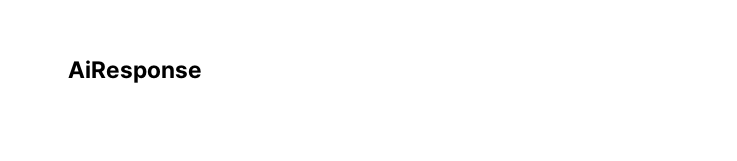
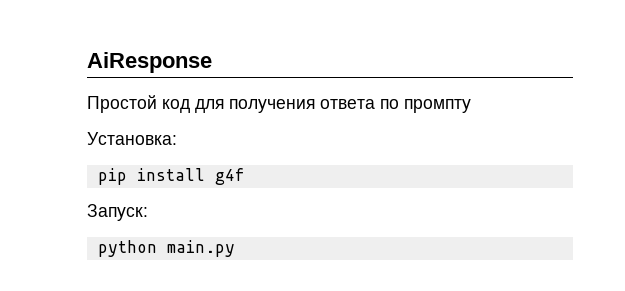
+ Простой код для получения ответа по промпту
+ Установка:
+ pip install g4f
+ Запуск:
+ python main.py

